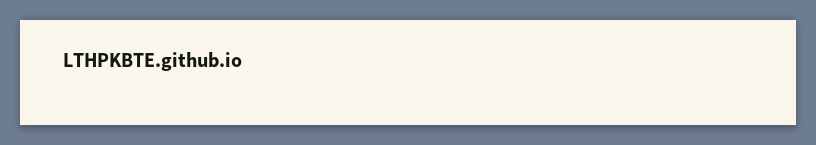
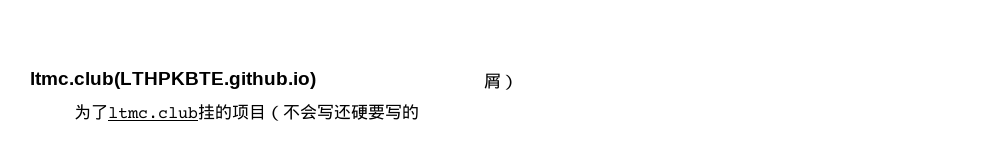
- LTHPKBTE.github.io
+ ltmc.club(LTHPKBTE.github.io)
+ 为了ltmc.club挂的项目（不会写还硬要写的屑）

